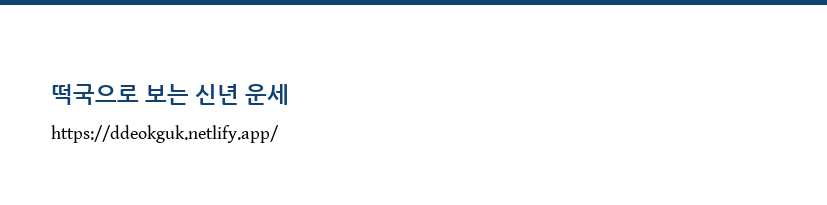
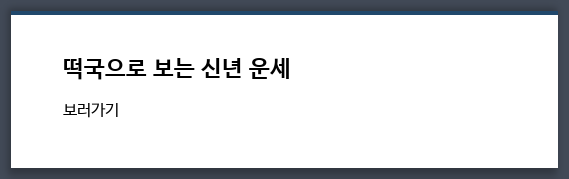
- https://ddeokguk.netlify.app/
+ 보러가기

